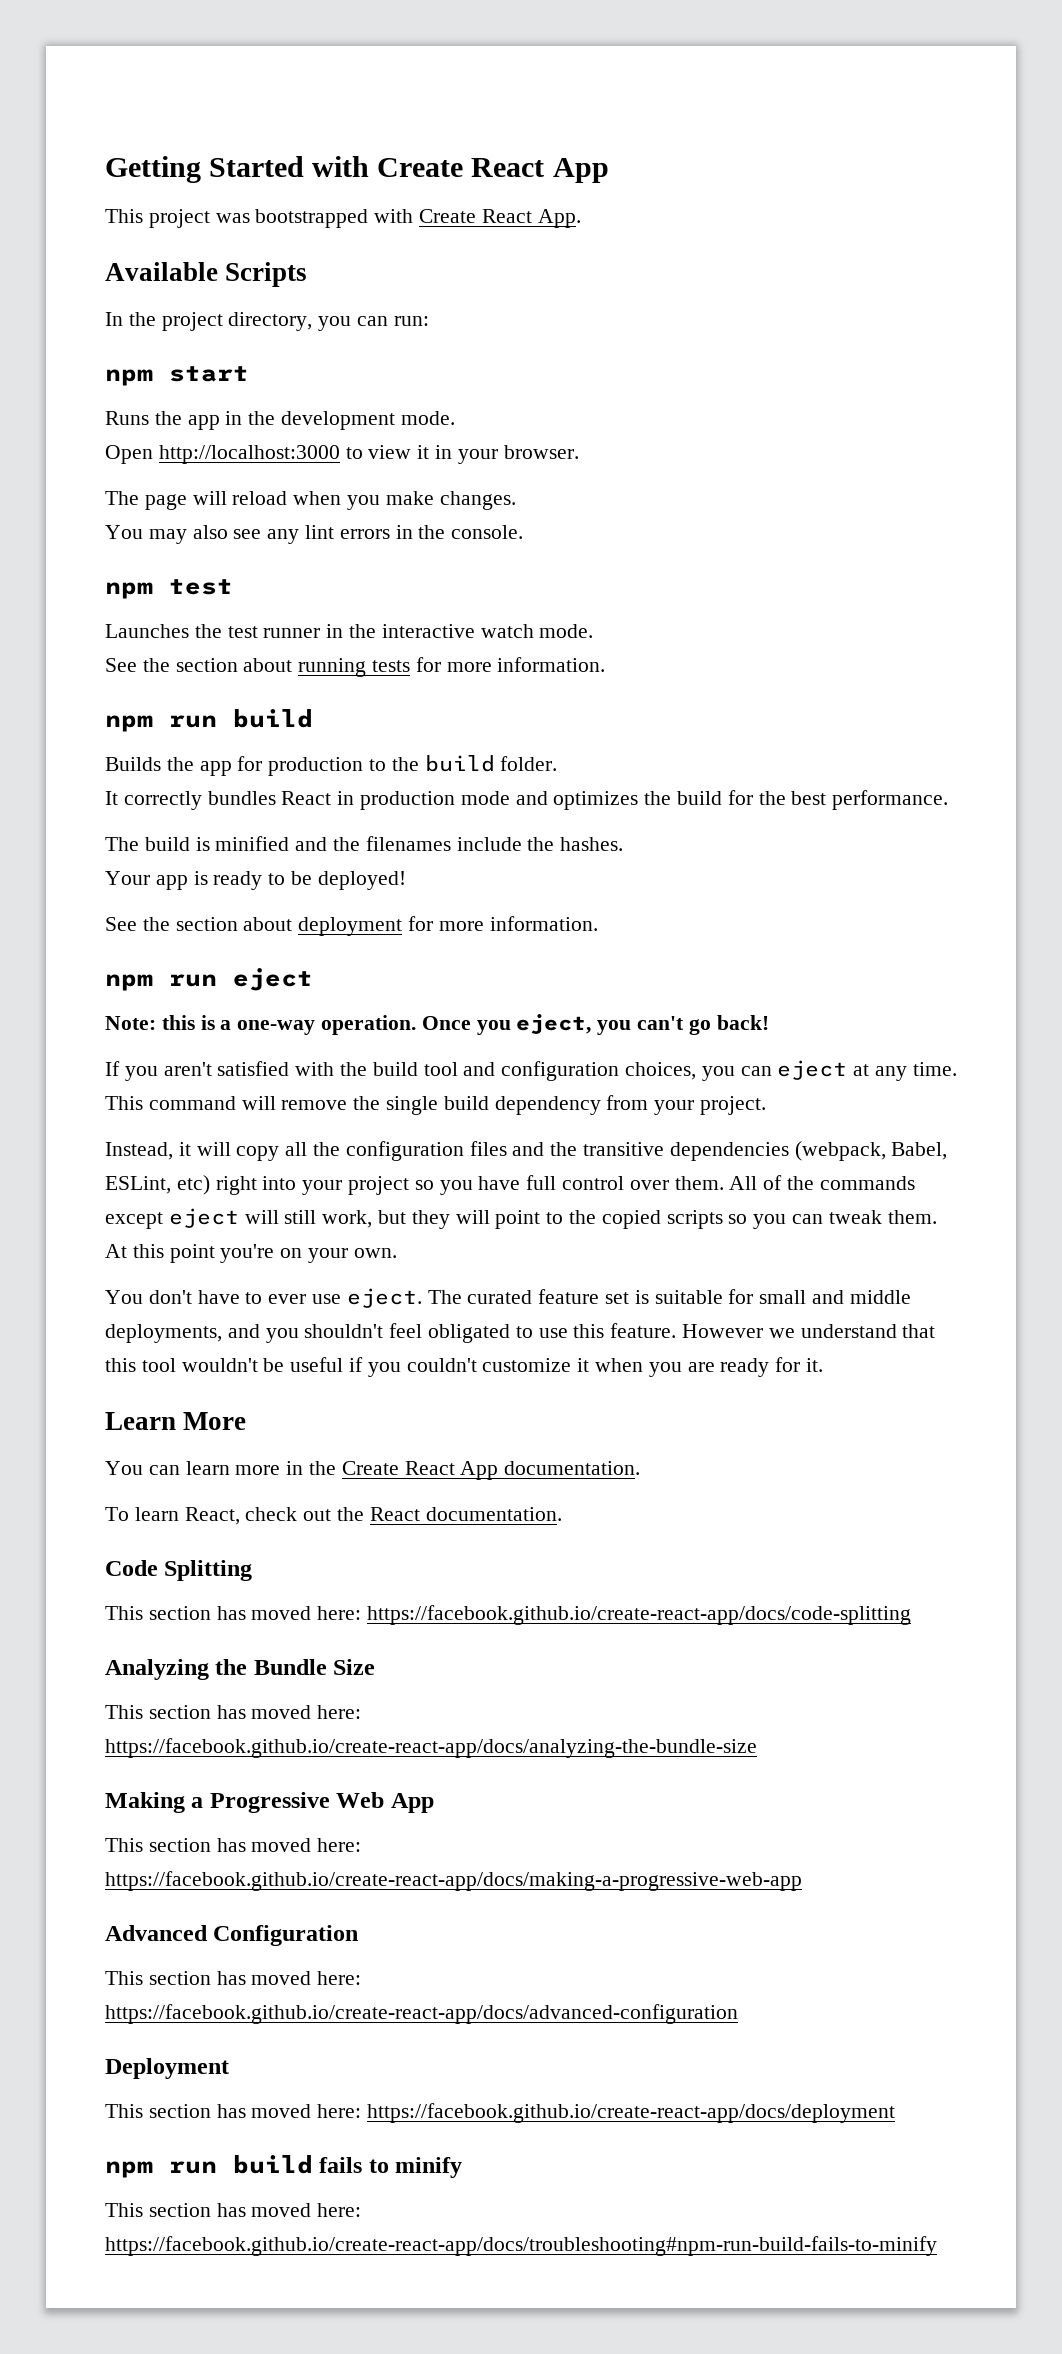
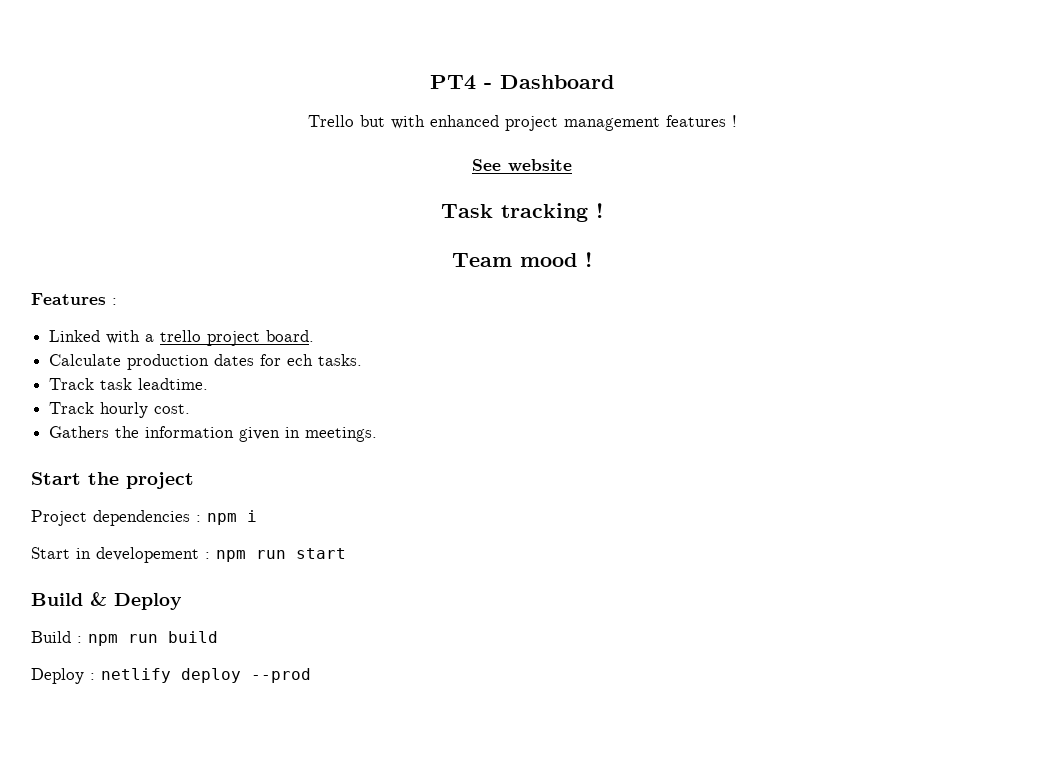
- Getting Started with Create React App
- This project was bootstrapped with Create React App.
- Available Scripts
- In the project directory, you can run:
- npm start
- Runs the app in the development mode.
- Open http://localhost:3000 to view it in your browser.
- The page will reload when you make changes.
- You may also see any lint errors in the console.
- npm test
- Launches the test runner in the interactive watch mode.
- See the section about running tests for more information.
- npm run build
- Builds the app for production to the build folder.
- It correctly bundles React in production mode and optimizes the build for the best performance.
- The build is minified and the filenames include the hashes.
- Your app is ready to be deployed!
- See the section about deployment for more information.
- npm run eject
- Note: this is a one-way operation. Once you eject, you can't go back!
- If you aren't satisfied with the build tool and configuration choices, you can eject at any time. This command will remove the single build dependency from your project.
- Instead, it will copy all the configuration files and the transitive dependencies (webpack, Babel, ESLint, etc) right into your project so you have full control over them. All of the commands except eject will still work, but they will point to the copied scripts so you can tweak them. At this point you're on your own.
- You don't have to ever use eject. The curated feature set is suitable for small and middle deployments, and you shouldn't feel obligated to use this feature. However we understand that this tool wouldn't be useful if you couldn't customize it when you are ready for it.
- Learn More
- You can learn more in the Create React App documentation.
- To learn React, check out the React documentation.
- Code Splitting
- This section has moved here: https://facebook.github.io/create-react-app/docs/code-splitting
- Analyzing the Bundle Size
- This section has moved here: https://facebook.github.io/create-react-app/docs/analyzing-the-bundle-size
- Making a Progressive Web App
- This section has moved here: https://facebook.github.io/create-react-app/docs/making-a-progressive-web-app
- Advanced Configuration
- This section has moved here: https://facebook.github.io/create-react-app/docs/advanced-configuration
- Deployment
- This section has moved here: https://facebook.github.io/create-react-app/docs/deployment
- npm run build fails to minify
- This section has moved here: https://facebook.github.io/create-react-app/docs/troubleshooting#npm-run-build-fails-to-minify
+ PT4 - Dashboard
+ Trello but with enhanced project management features !
+ See website
+ Task tracking !
+ Team mood !
+ Features :
+ Linked with a trello project board.
+ Calculate production dates for ech tasks.
+ Track task leadtime.
+ Track hourly cost.
+ Gathers the information given in meetings.
+ Start the project
+ Project dependencies : npm i
+ Start in developement : npm run start
+ Build & Deploy
+ Build : npm run build
+ Deploy : netlify deploy --prod

